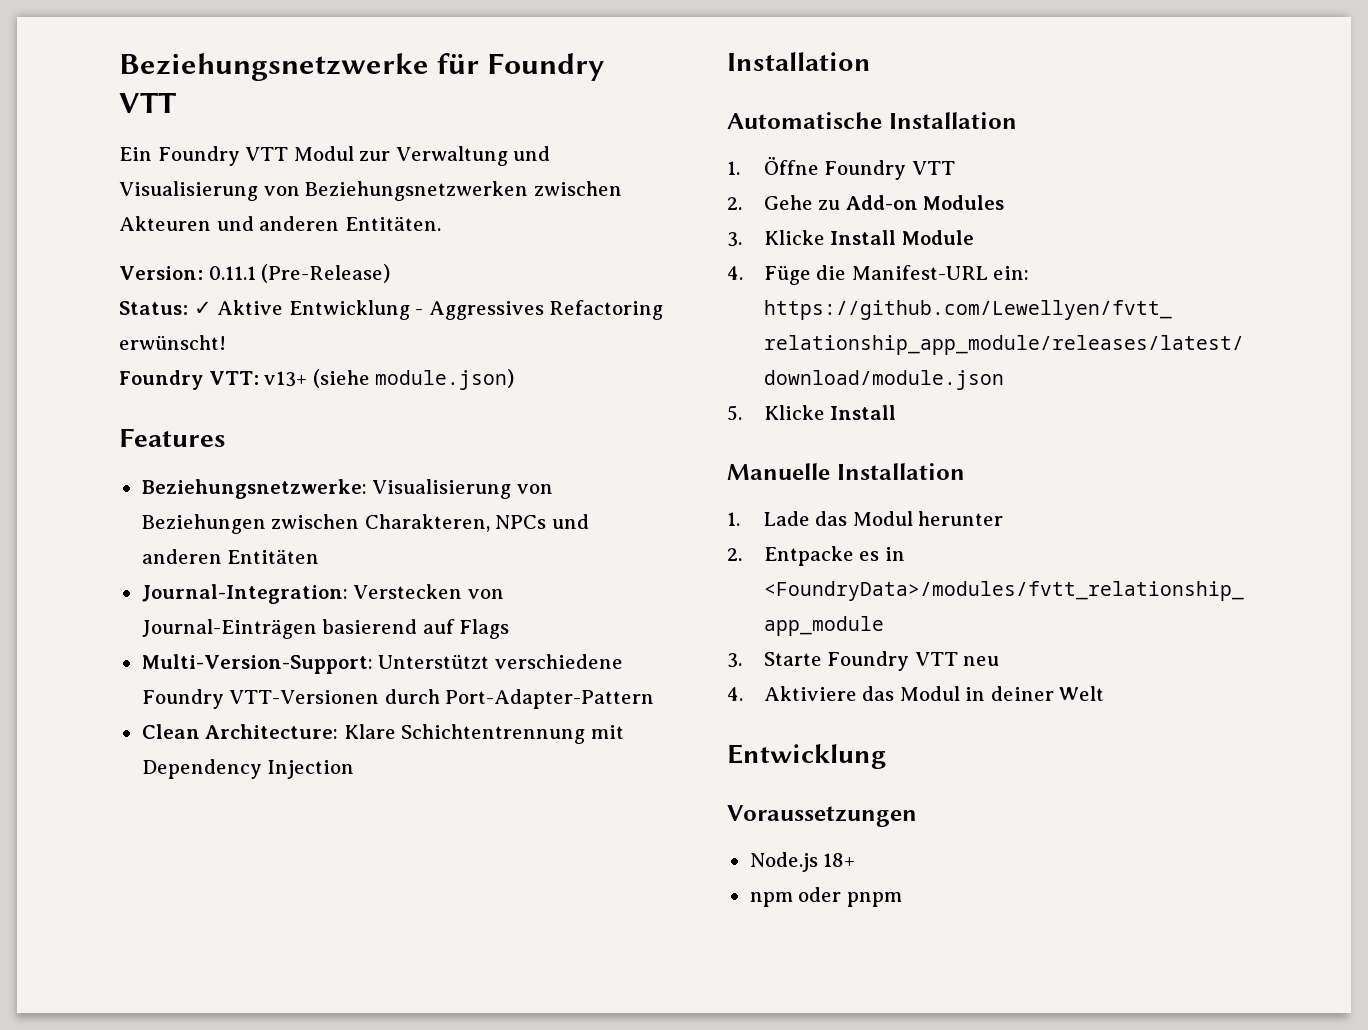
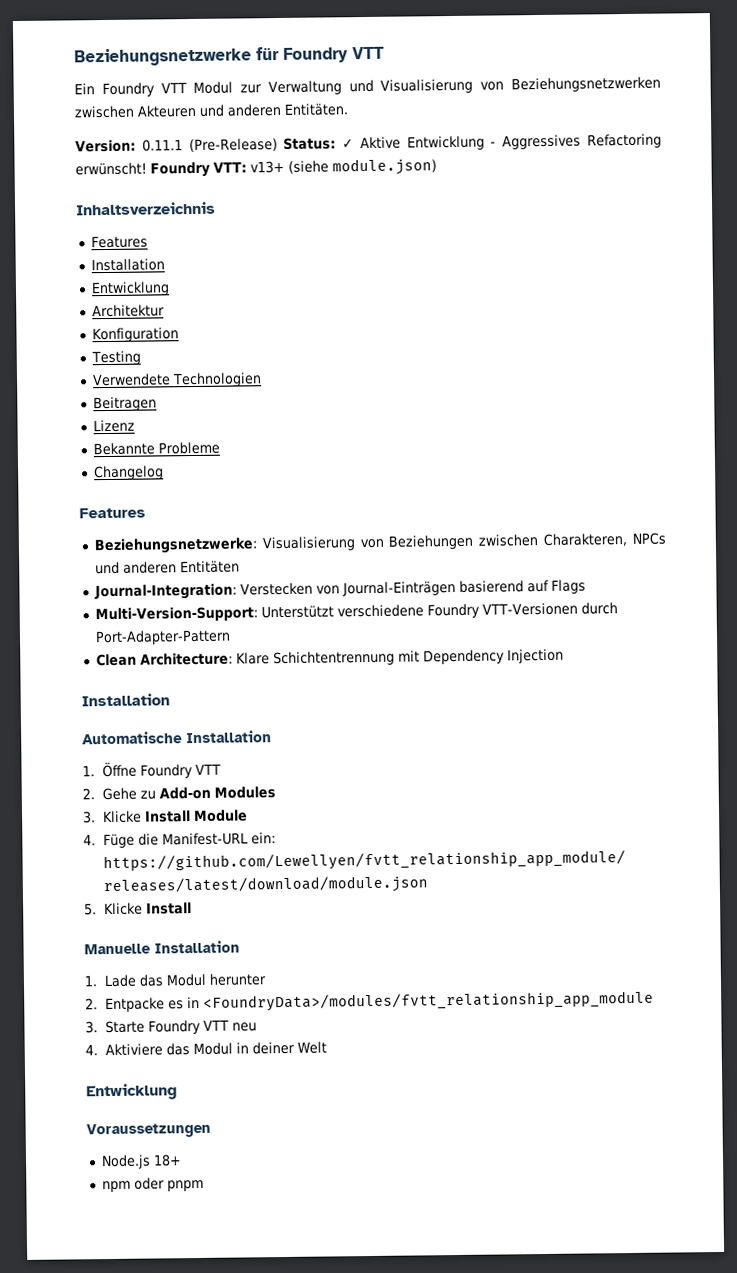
- Version: 0.11.1 (Pre-Release)
- Status: ✓ Aktive Entwicklung - Aggressives Refactoring erwünscht!
- Foundry VTT: v13+ (siehe module.json)
+ Version: 0.11.1 (Pre-Release) Status: ✓ Aktive Entwicklung - Aggressives Refactoring erwünscht! Foundry VTT: v13+ (siehe module.json)
+ Inhaltsverzeichnis
+ Features
+ Installation
+ Entwicklung
+ Architektur
+ Konfiguration
+ Testing
+ Verwendete Technologien
+ Beitragen
+ Lizenz
+ Bekannte Probleme
+ Changelog

